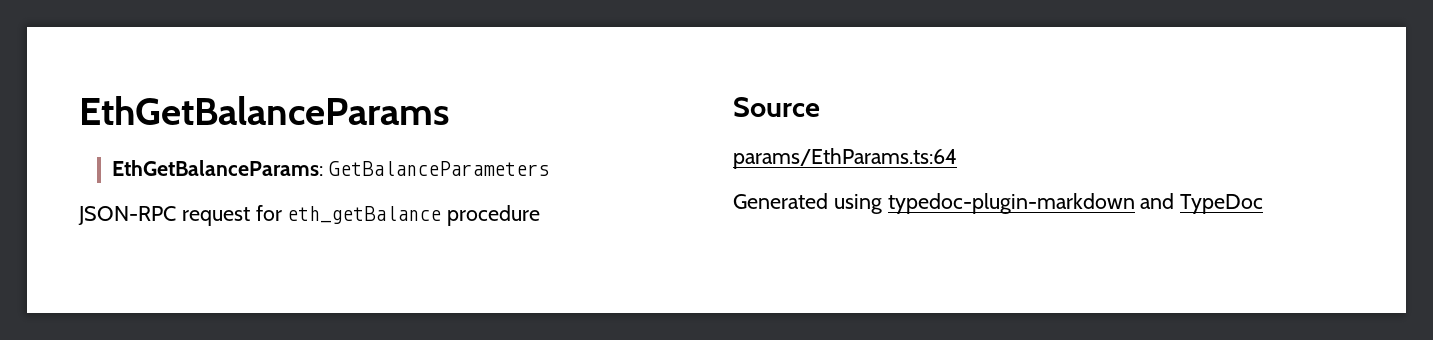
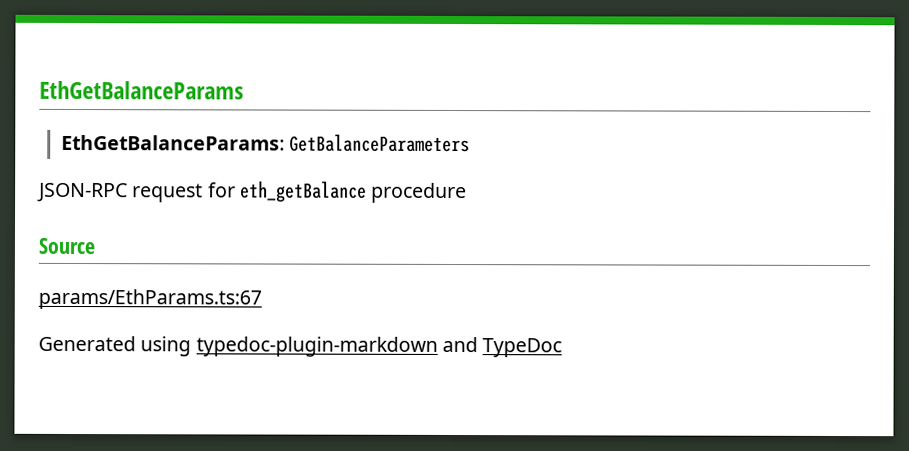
- params/EthParams.ts:64
+ params/EthParams.ts:67

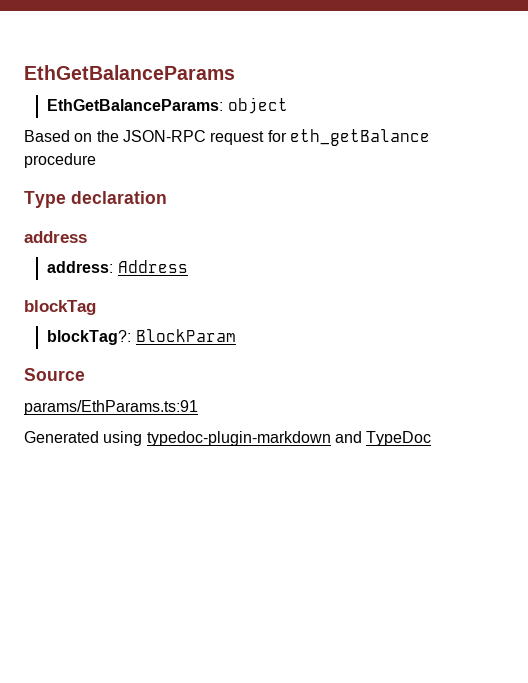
- EthGetBalanceParams: GetBalanceParameters
- JSON-RPC request for eth_getBalance procedure
+ EthGetBalanceParams: object
+ Based on the JSON-RPC request for eth_getBalance procedure
+ Type declaration
+ address
+ address: Address
+ blockTag
+ blockTag?: BlockParam
- params/EthParams.ts:67
+ params/EthParams.ts:91

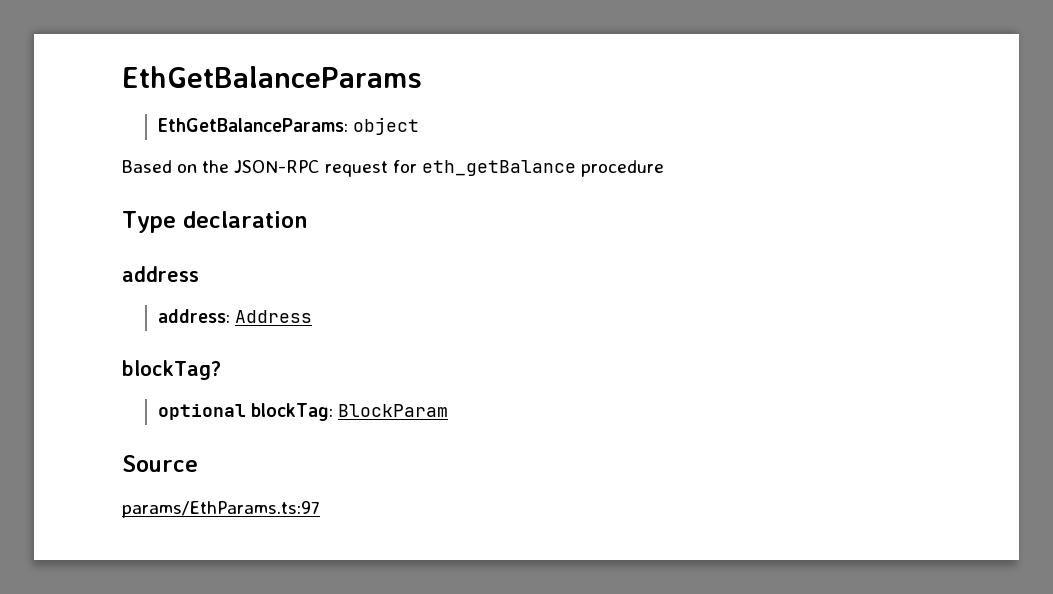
- blockTag
- blockTag?: BlockParam
+ blockTag?
+ optional blockTag: BlockParam
- params/EthParams.ts:91
- Generated using typedoc-plugin-markdown and TypeDoc
+ params/EthParams.ts:97

